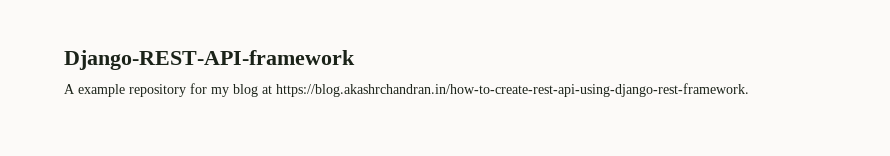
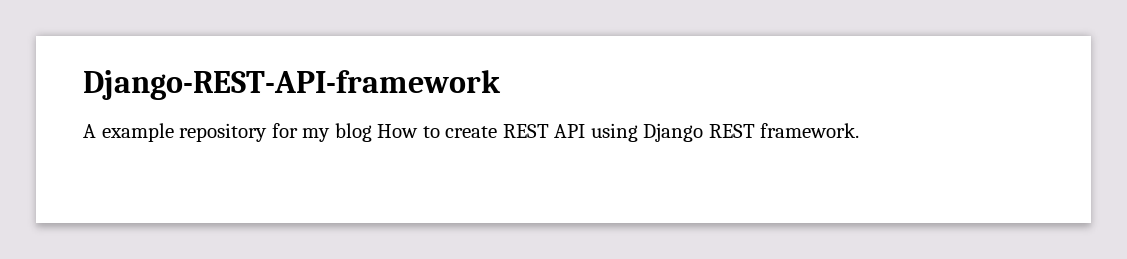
- A example repository for my blog at https://blog.akashrchandran.in/how-to-create-rest-api-using-django-rest-framework.
+ A example repository for my blog How to create REST API using Django REST framework.

